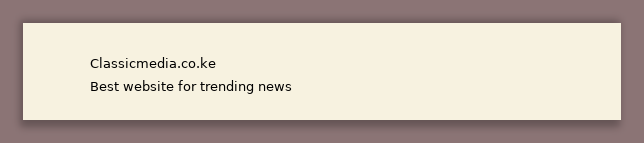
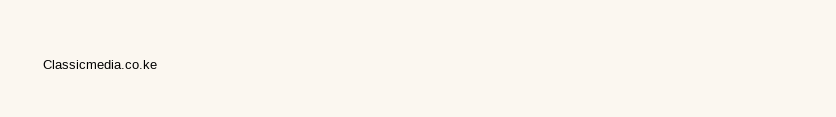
- Best website for trending news

